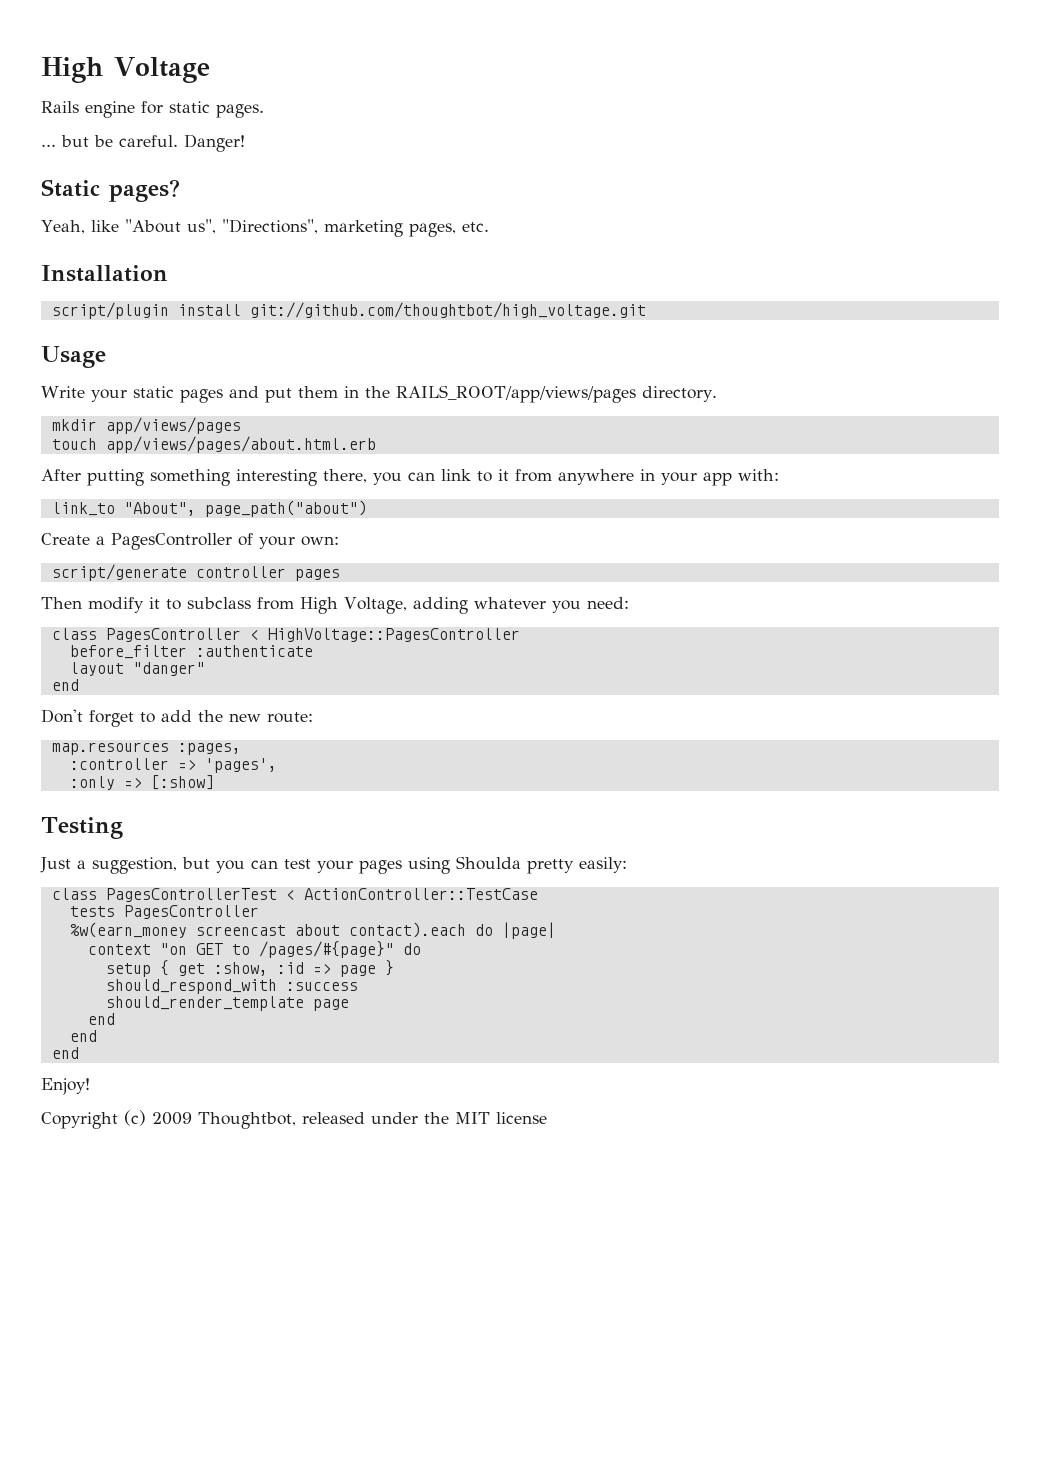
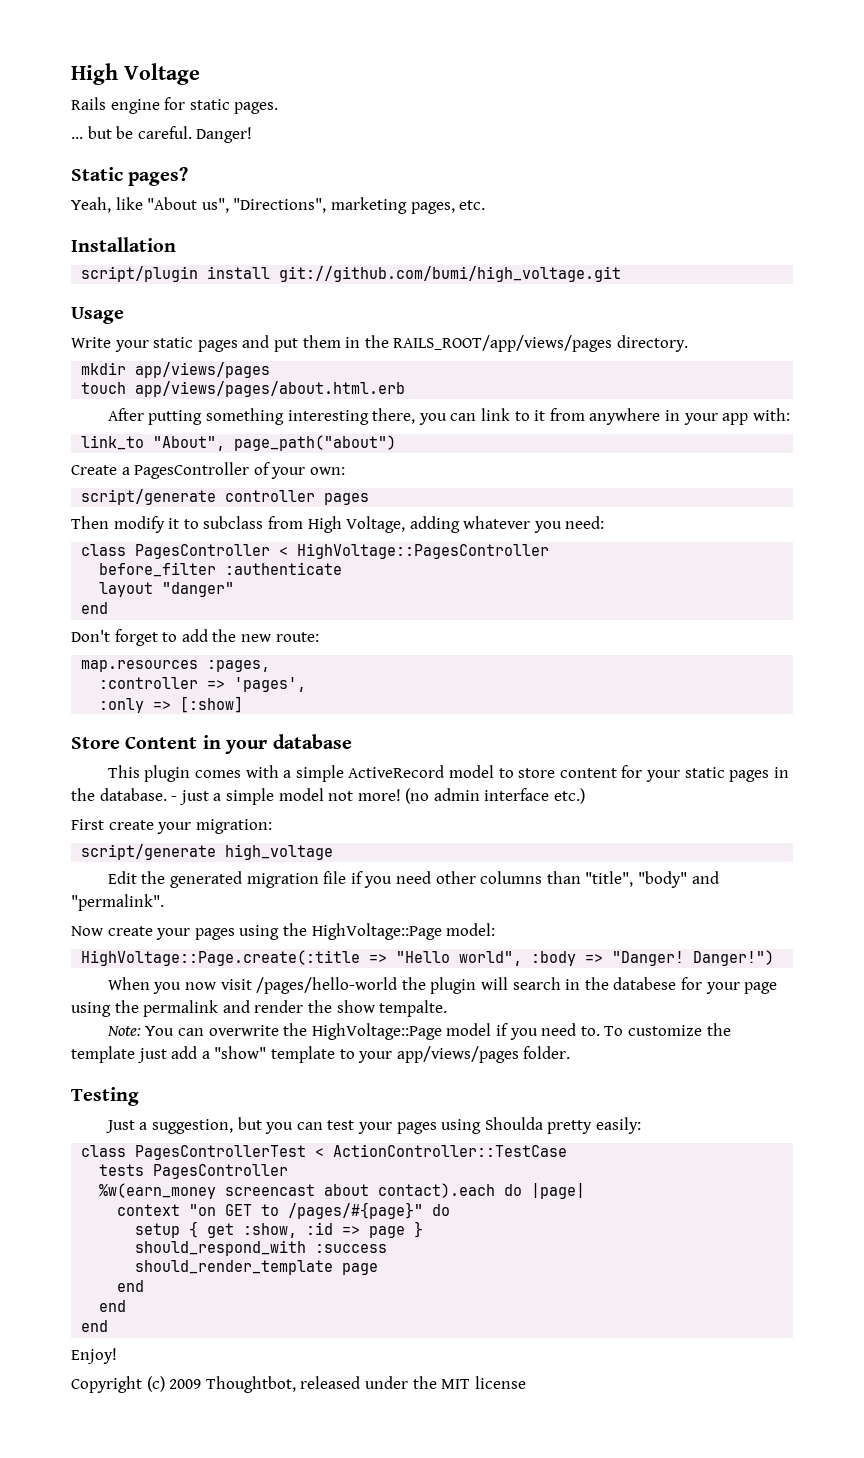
- script/plugin install git://github.com/thoughtbot/high_voltage.git
+ script/plugin install git://github.com/bumi/high_voltage.git
+ Store Content in your database
+ This plugin comes with a simple ActiveRecord model to store content for your static pages in the database. - just a simple model not more! (no admin interface etc.)
+ First create your migration:
+ script/generate high_voltage
+ Edit the generated migration file if you need other columns than "title", "body" and "permalink".
+ Now create your pages using the HighVoltage::Page model:
+ HighVoltage::Page.create(:title => "Hello world", :body => "Danger! Danger!")
+ When you now visit /pages/hello-world the plugin will search in the databese for your page using the permalink and render the show tempalte.
+ Note: You can overwrite the HighVoltage::Page model if you need to. To customize the template just add a "show" template to your app/views/pages folder.

